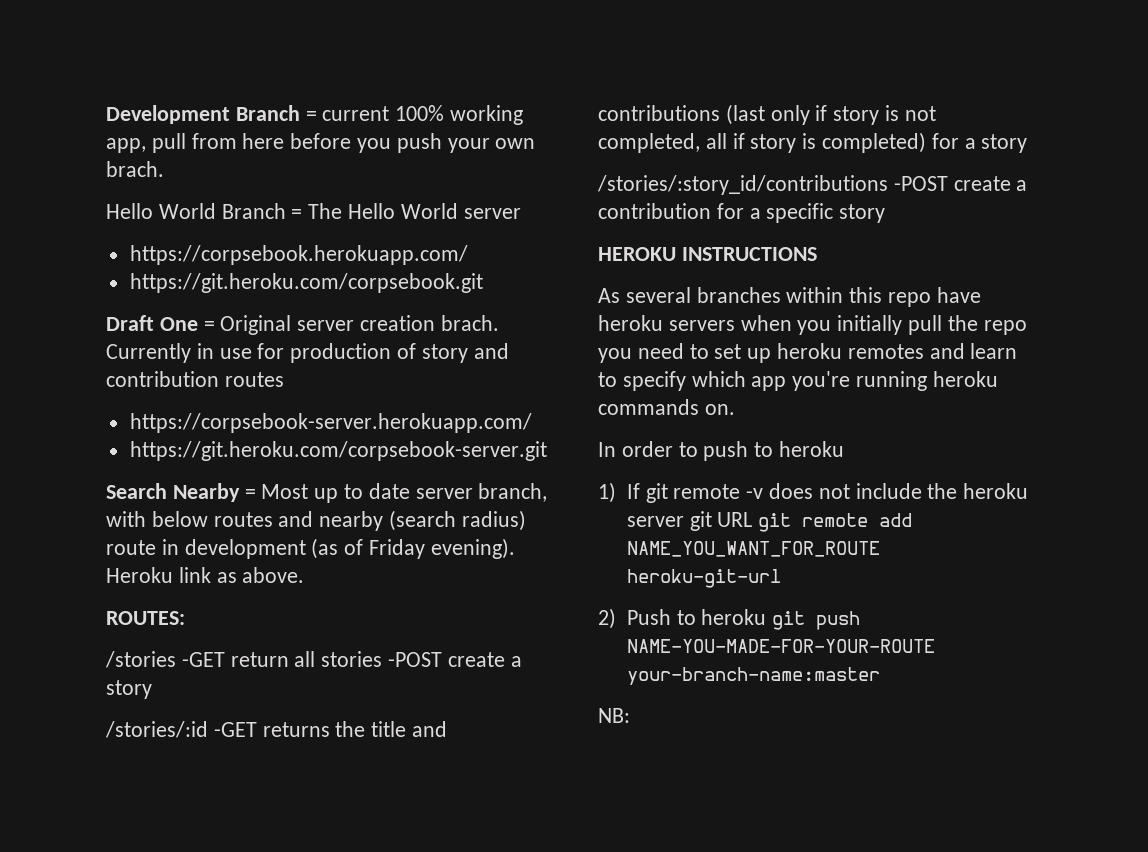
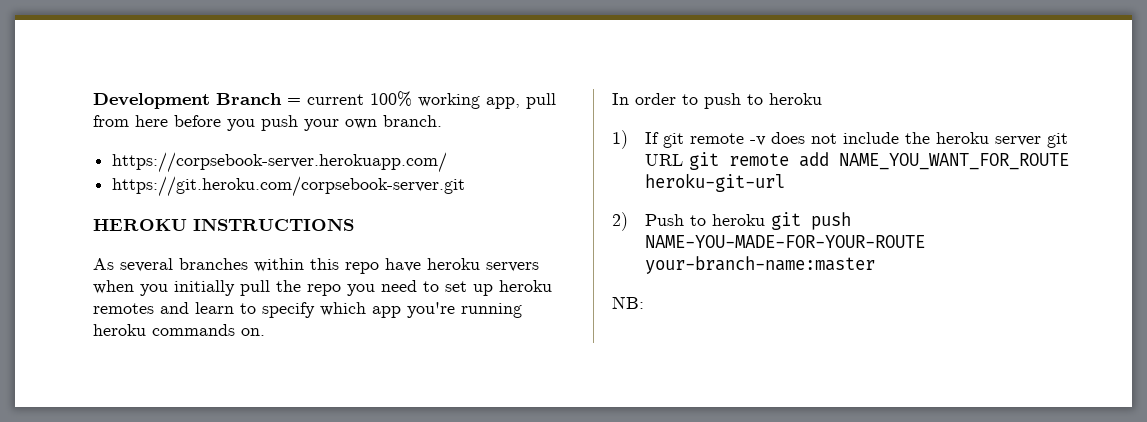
- Development Branch = current 100% working app, pull from here before you push your own brach.
- Hello World Branch = The Hello World server
- https://corpsebook.herokuapp.com/
- https://git.heroku.com/corpsebook.git
- Draft One = Original server creation brach. Currently in use for production of story and contribution routes
+ Development Branch = current 100% working app, pull from here before you push your own branch.
  https://corpsebook-server.herokuapp.com/
  https://git.heroku.com/corpsebook-server.git
- Search Nearby = Most up to date server branch, with below routes and nearby (search radius) route in development (as of Friday evening). Heroku link as above.
- ROUTES:
- /stories -GET return all stories -POST create a story
- /stories/:id -GET returns the title and contributions (last only if story is not completed, all if story is completed) for a story
- /stories/:story_id/contributions -POST create a contribution for a specific story

